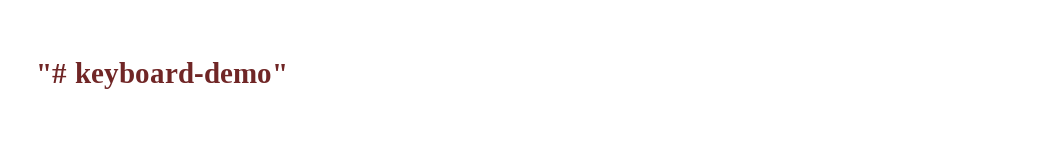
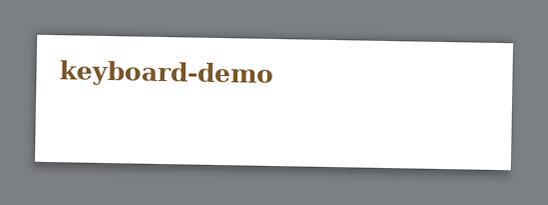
- "# keyboard-demo"
+ keyboard-demo

